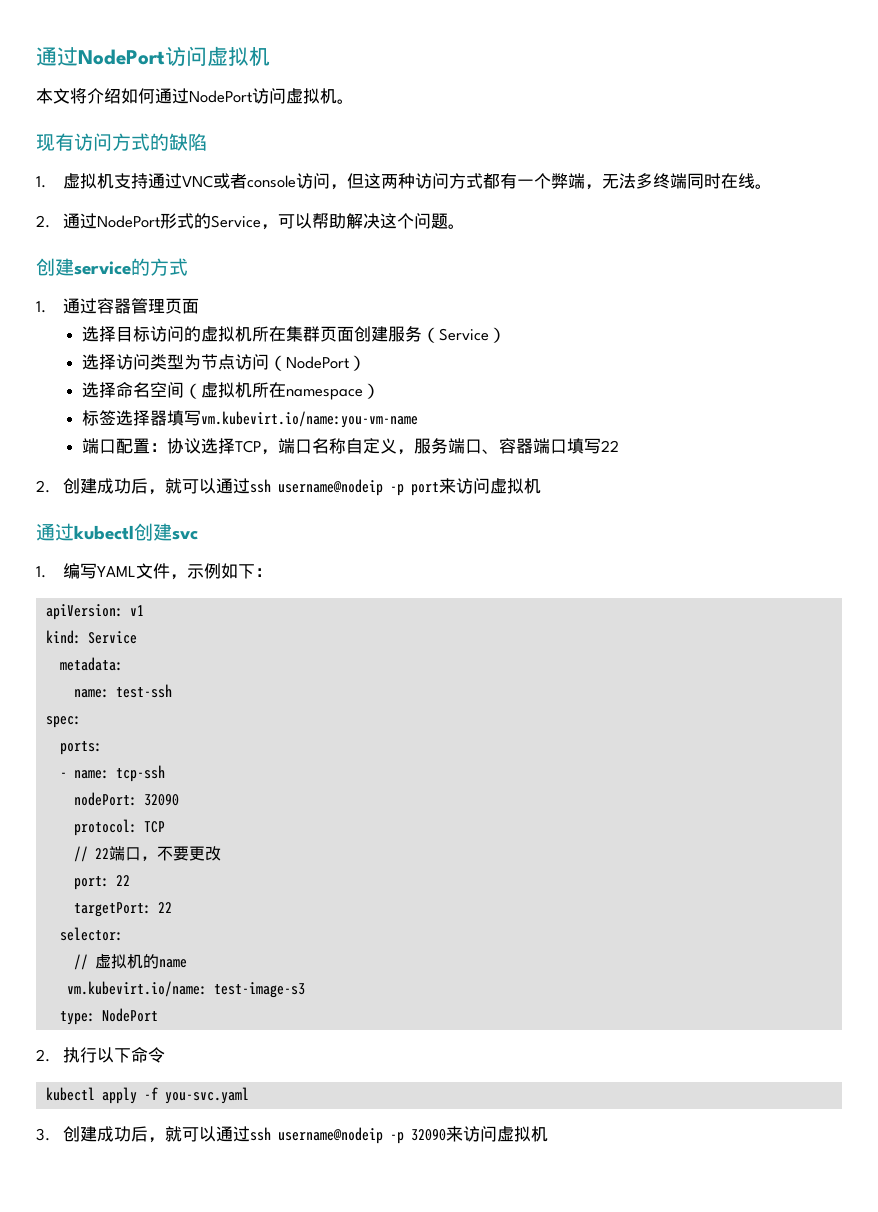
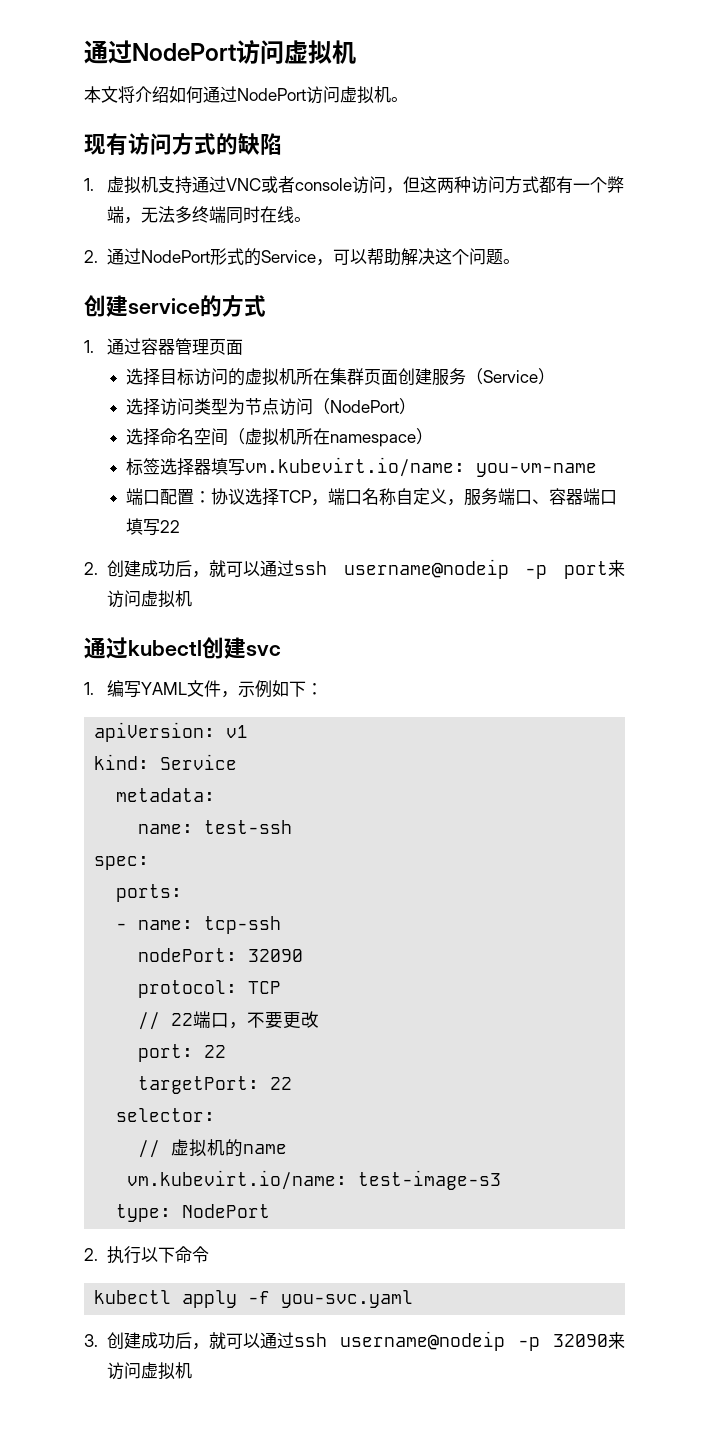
- 标签选择器填写vm.kubevirt.io/name:you-vm-name
+ 标签选择器填写vm.kubevirt.io/name: you-vm-name

